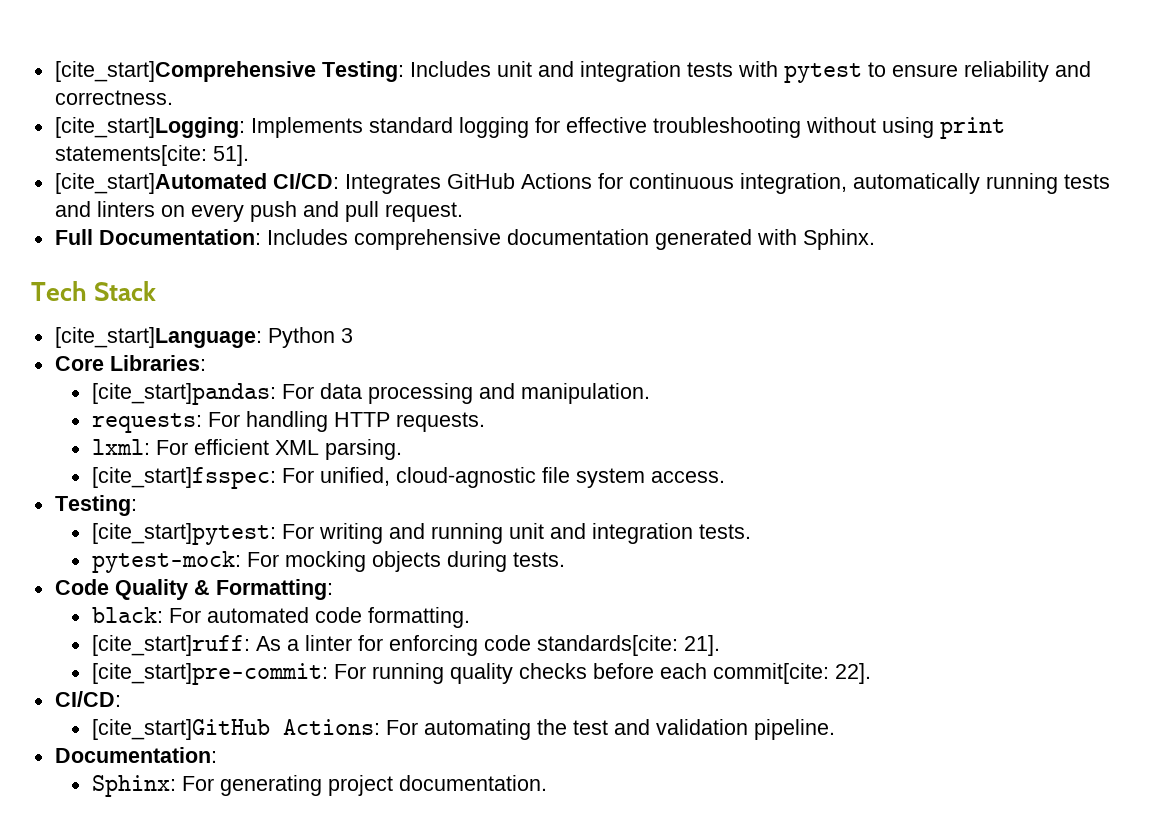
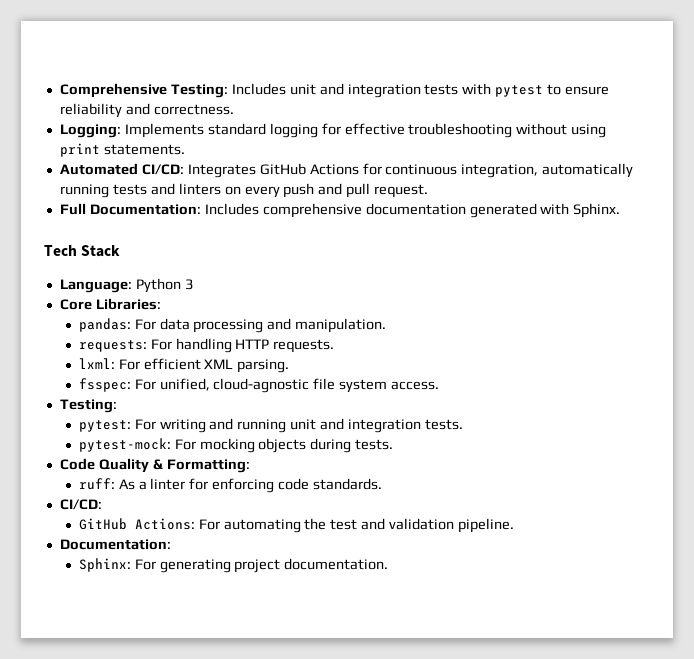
- [cite_start]Comprehensive Testing: Includes unit and integration tests with pytest to ensure reliability and correctness.
+ Comprehensive Testing: Includes unit and integration tests with pytest to ensure reliability and correctness.
- [cite_start]Logging: Implements standard logging for effective troubleshooting without using print statements[cite: 51].
- [cite_start]Automated CI/CD: Integrates GitHub Actions for continuous integration, automatically running tests and linters on every push and pull request.
+ Logging: Implements standard logging for effective troubleshooting without using print statements.
+ Automated CI/CD: Integrates GitHub Actions for continuous integration, automatically running tests and linters on every push and pull request.
- [cite_start]Language: Python 3
+ Language: Python 3
- [cite_start]pandas: For data processing and manipulation.
+ pandas: For data processing and manipulation.
- [cite_start]fsspec: For unified, cloud-agnostic file system access.
+ fsspec: For unified, cloud-agnostic file system access.
- [cite_start]pytest: For writing and running unit and integration tests.
+ pytest: For writing and running unit and integration tests.
- black: For automated code formatting.
- [cite_start]ruff: As a linter for enforcing code standards[cite: 21].
- [cite_start]pre-commit: For running quality checks before each commit[cite: 22].
+ ruff: As a linter for enforcing code standards.
- [cite_start]GitHub Actions: For automating the test and validation pipeline.
+ GitHub Actions: For automating the test and validation pipeline.

